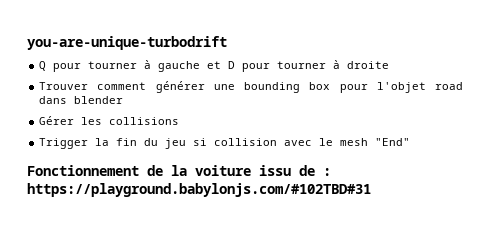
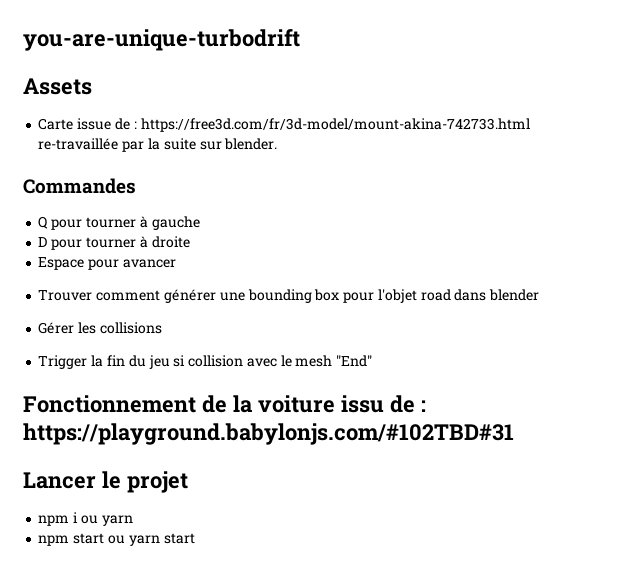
+ Assets
+ Carte issue de : https://free3d.com/fr/3d-model/mount-akina-742733.html re-travaillée par la suite sur blender.
+ Commandes
- Q pour tourner à gauche et D pour tourner à droite
+ Q pour tourner à gauche
+ D pour tourner à droite
+ Espace pour avancer
+ Lancer le projet
+ npm i ou yarn
+ npm start ou yarn start

